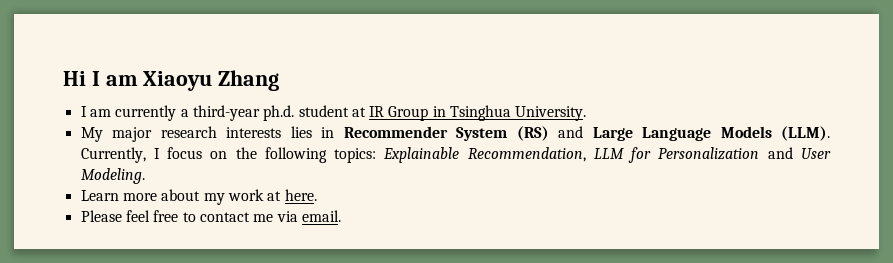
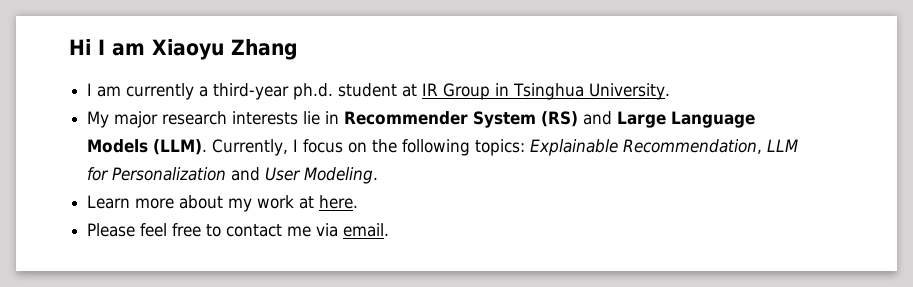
- My major research interests lies in Recommender System (RS) and Large Language Models (LLM).
+ My major research interests lie in Recommender System (RS) and Large Language Models (LLM).

